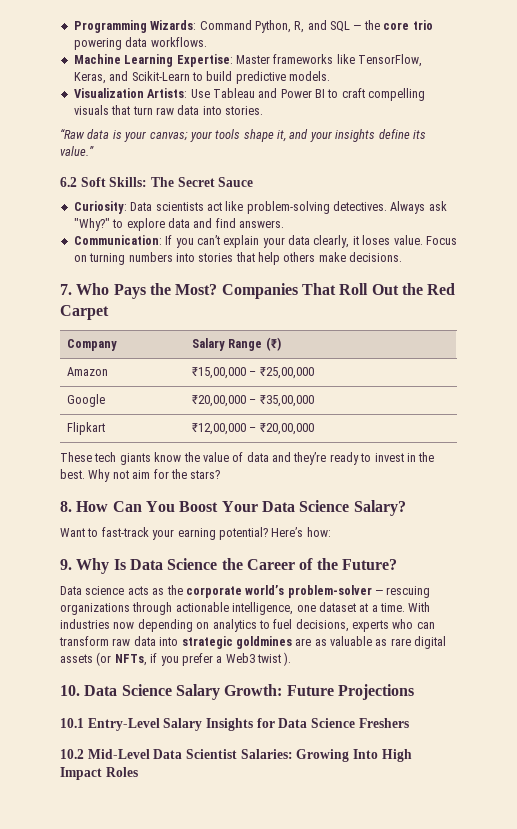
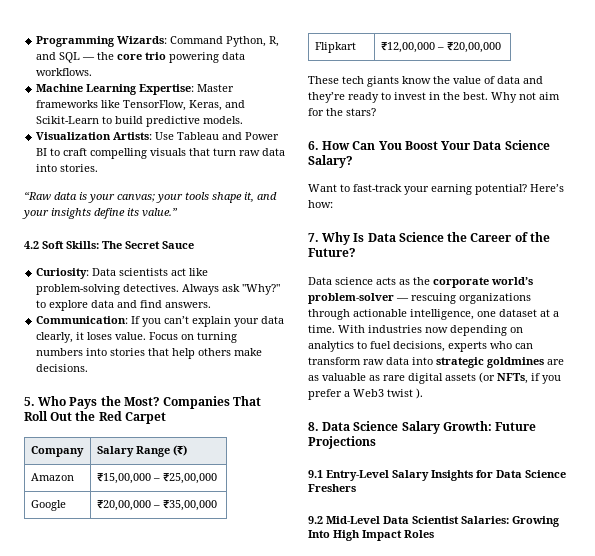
- 6.2 Soft Skills: The Secret Sauce
+ 4.2 Soft Skills: The Secret Sauce
- 7. Who Pays the Most?
+ 5. Who Pays the Most?
- 8. How Can You Boost Your Data Science Salary?
+ 6. How Can You Boost Your Data Science Salary?
- 9. Why Is Data Science the Career of the Future?
+ 7. Why Is Data Science the Career of the Future?
- 10. Data Science Salary Growth: Future Projections
+ 8. Data Science Salary Growth: Future Projections
- 10.1 Entry-Level Salary Insights for Data Science Freshers
+ 9.1 Entry-Level Salary Insights for Data Science Freshers
- 10.2 Mid-Level Data Scientist Salaries: Growing Into High Impact Roles
+ 9.2 Mid-Level Data Scientist Salaries: Growing Into High Impact Roles

